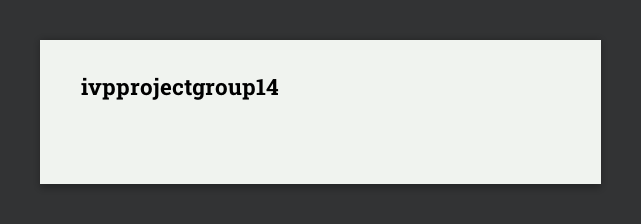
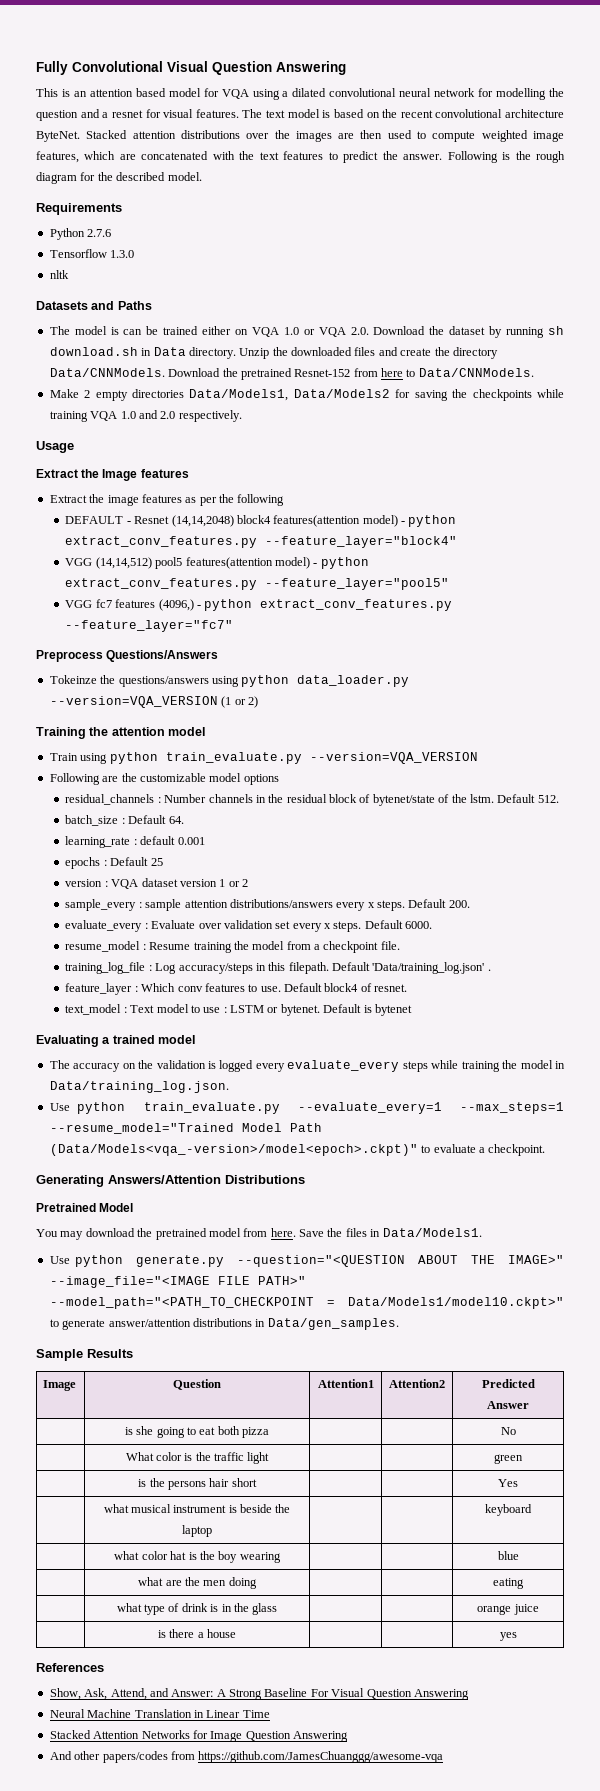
- ivpprojectgroup14
+ Fully Convolutional Visual Question Answering
+ This is an attention based model for VQA using a dilated convolutional neural network for modelling the question and a resnet for visual features. The text model is based on the recent convolutional architecture ByteNet. Stacked attention distributions over the images are then used to compute weighted image features, which are concatenated with the text features to predict the answer. Following is the rough diagram for the described model.
+ Requirements
+ Python 2.7.6
+ Tensorflow 1.3.0
+ nltk
+ Datasets and Paths
+ The model is can be trained either on VQA 1.0 or VQA 2.0. Download the dataset by running sh download.sh in Data directory. Unzip the downloaded files and create the directory Data/CNNModels. Download the pretrained Resnet-152 from here to Data/CNNModels.
+ Make 2 empty directories Data/Models1, Data/Models2 for saving the checkpoints while training VQA 1.0 and 2.0 respectively.
+ Usage
+ Extract the Image features
+ Extract the image features as per the following
+ DEFAULT - Resnet (14,14,2048) block4 features(attention model) - python extract_conv_features.py --feature_layer="block4"
+ VGG (14,14,512) pool5 features(attention model) - python extract_conv_features.py --feature_layer="pool5"
+ VGG fc7 features (4096,) - python extract_conv_features.py --feature_layer="fc7"
+ Preprocess Questions/Answers
+ Tokeinze the questions/answers using python data_loader.py --version=VQA_VERSION (1 or 2)
+ Training the attention model
+ Train using python train_evaluate.py --version=VQA_VERSION
+ Following are the customizable model options
+ residual_channels : Number channels in the residual block of bytenet/state of the lstm. Default 512.
+ batch_size : Default 64.
+ learning_rate : default 0.001
+ epochs : Default 25
+ version : VQA dataset version 1 or 2
+ sample_every : sample attention distributions/answers every x steps. Default 200.
+ evaluate_every : Evaluate over validation set every x steps. Default 6000.
+ resume_model : Resume training the model from a checkpoint file.
+ training_log_file : Log accuracy/steps in this filepath. Default 'Data/training_log.json' .
+ feature_layer : Which conv features to use. Default block4 of resnet.
+ text_model : Text model to use : LSTM or bytenet. Default is bytenet
+ Evaluating a trained model
+ The accuracy on the validation is logged every evaluate_every steps while training the model in Data/training_log.json.
+ Use python train_evaluate.py --evaluate_every=1 --max_steps=1 --resume_model="Trained Model Path (Data/Models<vqa_-version>/model<epoch>.ckpt)" to evaluate a checkpoint.
+ Generating Answers/Attention Distributions
+ Pretrained Model
+ You may download the pretrained model from here. Save the files in Data/Models1.
+ Use python generate.py --question="<QUESTION ABOUT THE IMAGE>" --image_file="<IMAGE FILE PATH>" --model_path="<PATH_TO_CHECKPOINT = Data/Models1/model10.ckpt>" to generate answer/attention distributions in Data/gen_samples.
+ Sample Results
+ Image | Question | Attention1 | Attention2 | Predicted Answer
+ | is she going to eat both pizza | | | No
+ | What color is the traffic light | | | green
+ | is the persons hair short | | | Yes
+ | what musical instrument is beside the laptop | | | keyboard
+ | what color hat is the boy wearing | | | blue
+ | what are the men doing | | | eating
+ | what type of drink is in the glass | | | orange juice
+ | is there a house | | | yes
+ References
+ Show, Ask, Attend, and Answer: A Strong Baseline For Visual Question Answering
+ Neural Machine Translation in Linear Time
+ Stacked Attention Networks for Image Question Answering
+ And other papers/codes from https://github.com/JamesChuanggg/awesome-vqa

